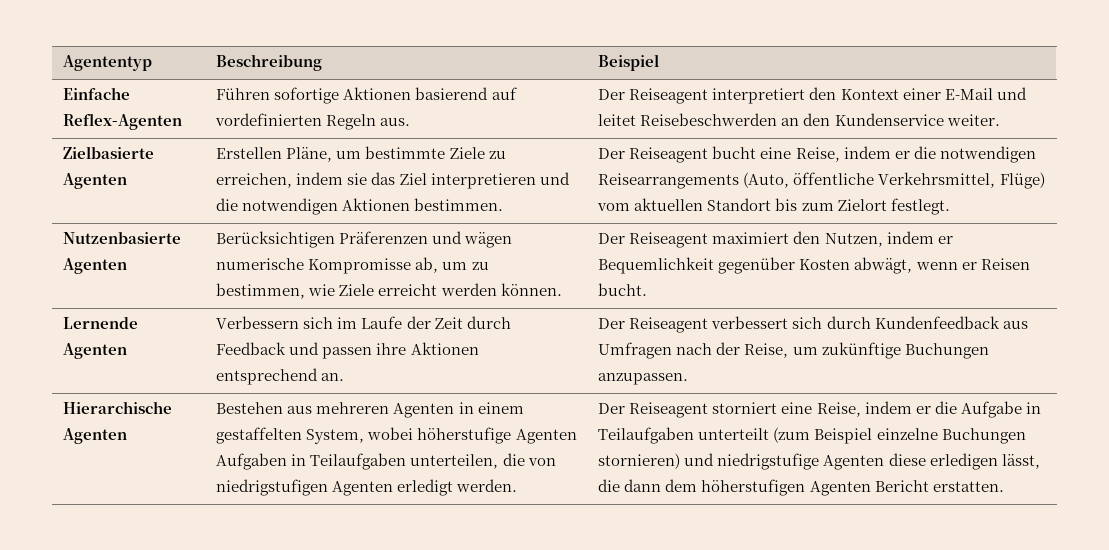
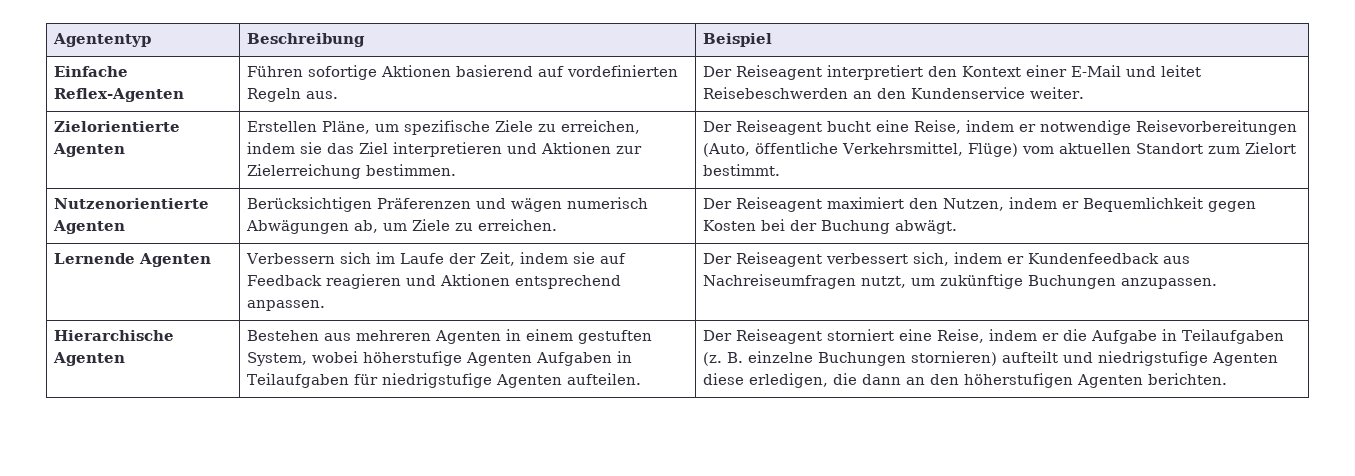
- Zielbasierte Agenten | Erstellen Pläne, um bestimmte Ziele zu erreichen, indem sie das Ziel interpretieren und die notwendigen Aktionen bestimmen. | Der Reiseagent bucht eine Reise, indem er die notwendigen Reisearrangements (Auto, öffentliche Verkehrsmittel, Flüge) vom aktuellen Standort bis zum Zielort festlegt.
- Nutzenbasierte Agenten | Berücksichtigen Präferenzen und wägen numerische Kompromisse ab, um zu bestimmen, wie Ziele erreicht werden können. | Der Reiseagent maximiert den Nutzen, indem er Bequemlichkeit gegenüber Kosten abwägt, wenn er Reisen bucht.
+ Zielorientierte Agenten | Erstellen Pläne, um spezifische Ziele zu erreichen, indem sie das Ziel interpretieren und Aktionen zur Zielerreichung bestimmen. | Der Reiseagent bucht eine Reise, indem er notwendige Reisevorbereitungen (Auto, öffentliche Verkehrsmittel, Flüge) vom aktuellen Standort zum Zielort bestimmt.
+ Nutzenorientierte Agenten | Berücksichtigen Präferenzen und wägen numerisch Abwägungen ab, um Ziele zu erreichen. | Der Reiseagent maximiert den Nutzen, indem er Bequemlichkeit gegen Kosten bei der Buchung abwägt.
- Lernende Agenten | Verbessern sich im Laufe der Zeit durch Feedback und passen ihre Aktionen entsprechend an. | Der Reiseagent verbessert sich durch Kundenfeedback aus Umfragen nach der Reise, um zukünftige Buchungen anzupassen.
+ Lernende Agenten | Verbessern sich im Laufe der Zeit, indem sie auf Feedback reagieren und Aktionen entsprechend anpassen. | Der Reiseagent verbessert sich, indem er Kundenfeedback aus Nachreiseumfragen nutzt, um zukünftige Buchungen anzupassen.
- Bestehen aus mehreren Agenten in einem gestaffelten System, wobei höherstufige Agenten Aufgaben in Teilaufgaben unterteilen, die von niedrigstufigen Agenten erledigt werden.
+ Bestehen aus mehreren Agenten in einem gestuften System, wobei höherstufige Agenten Aufgaben in Teilaufgaben für niedrigstufige Agenten aufteilen.
- Der Reiseagent storniert eine Reise, indem er die Aufgabe in Teilaufgaben unterteilt (zum Beispiel einzelne Buchungen stornieren) und niedrigstufige Agenten diese erledigen lässt, die dann dem höherstufigen Agenten Bericht erstatten.
+ Der Reiseagent storniert eine Reise, indem er die Aufgabe in Teilaufgaben (z. B. einzelne Buchungen stornieren) aufteilt und niedrigstufige Agenten diese erledigen, die dann an den höherstufigen Agenten berichten.

